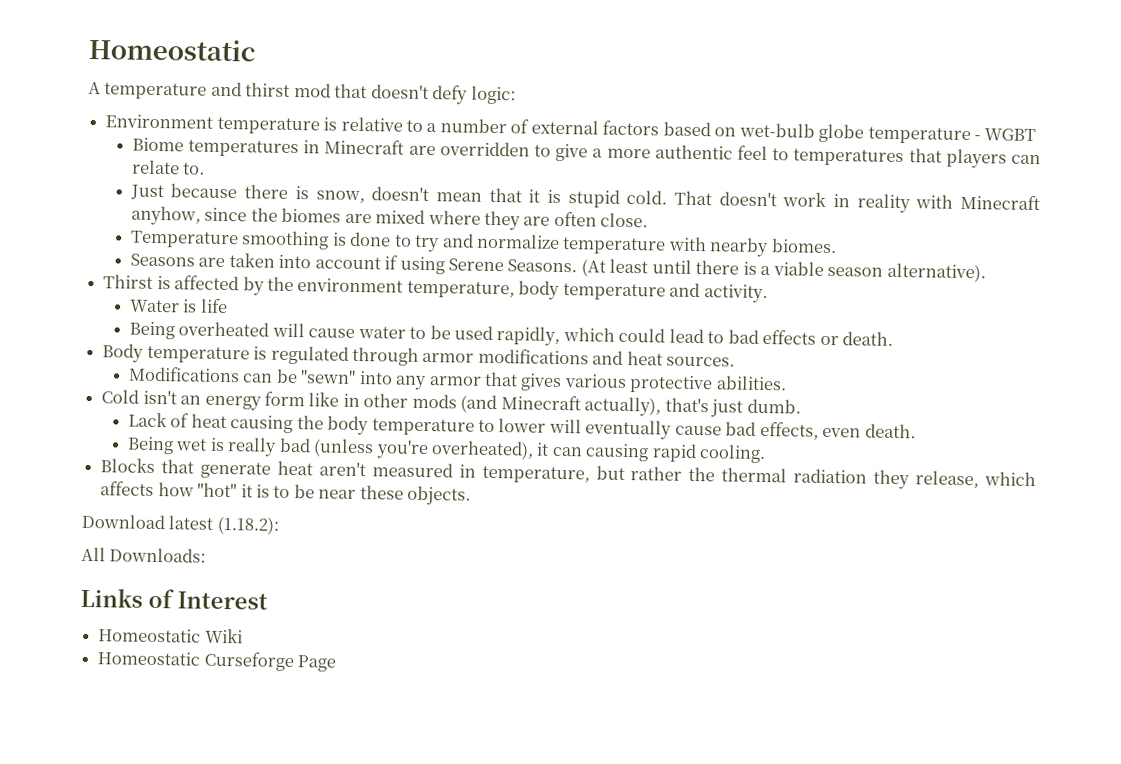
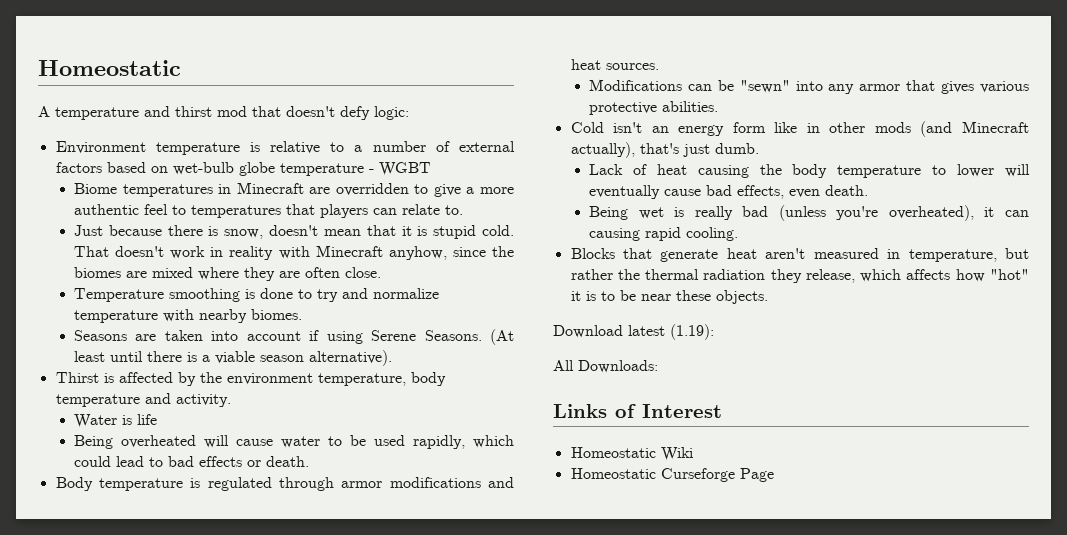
- Download latest (1.18.2):
+ Download latest (1.19):

